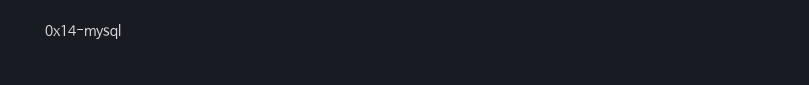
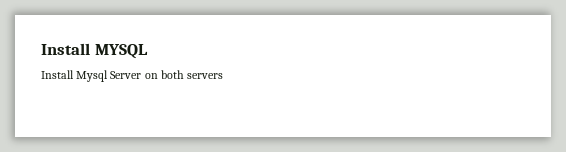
- 0x14-mysql
+ Install MYSQL
+ Install Mysql Server on both servers

